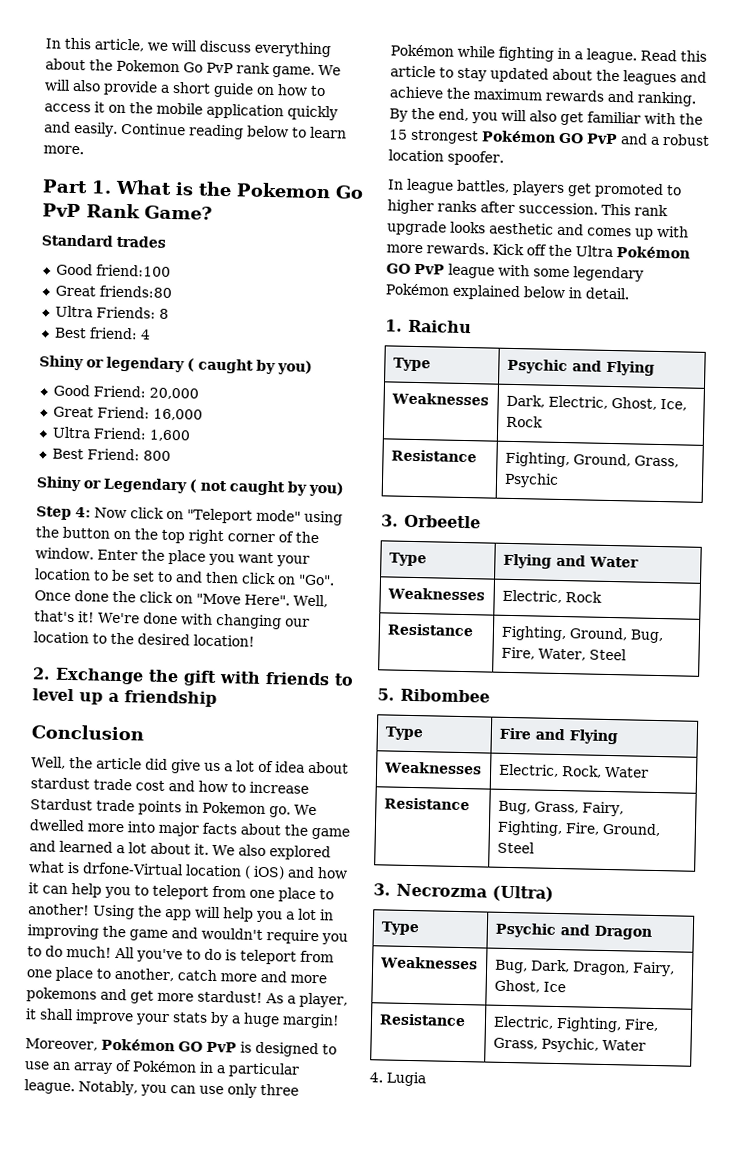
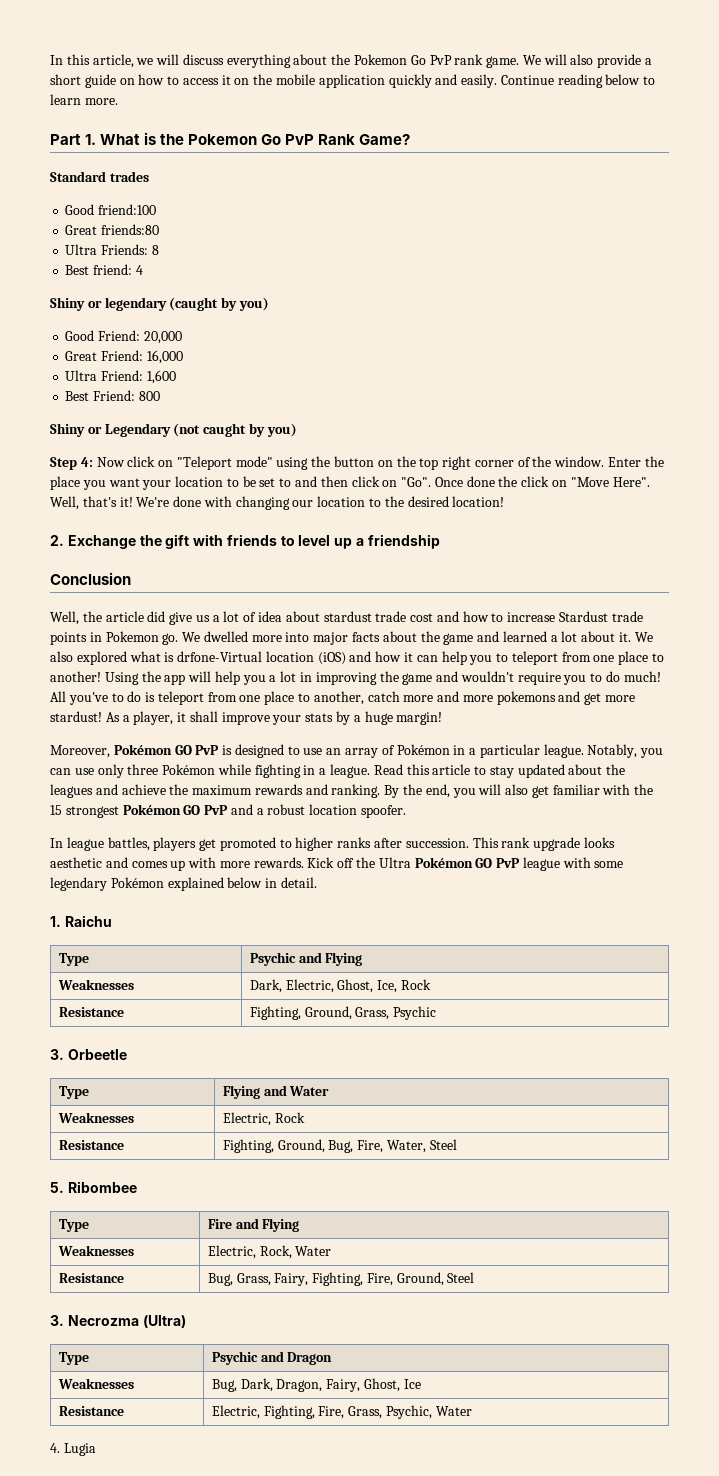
- Shiny or legendary ( caught by you)
+ Shiny or legendary (caught by you)
- Shiny or Legendary ( not caught by you)
+ Shiny or Legendary (not caught by you)
- We also explored what is drfone-Virtual location ( iOS) and how it can help you to teleport from one place to another!
+ We also explored what is drfone-Virtual location (iOS) and how it can help you to teleport from one place to another!

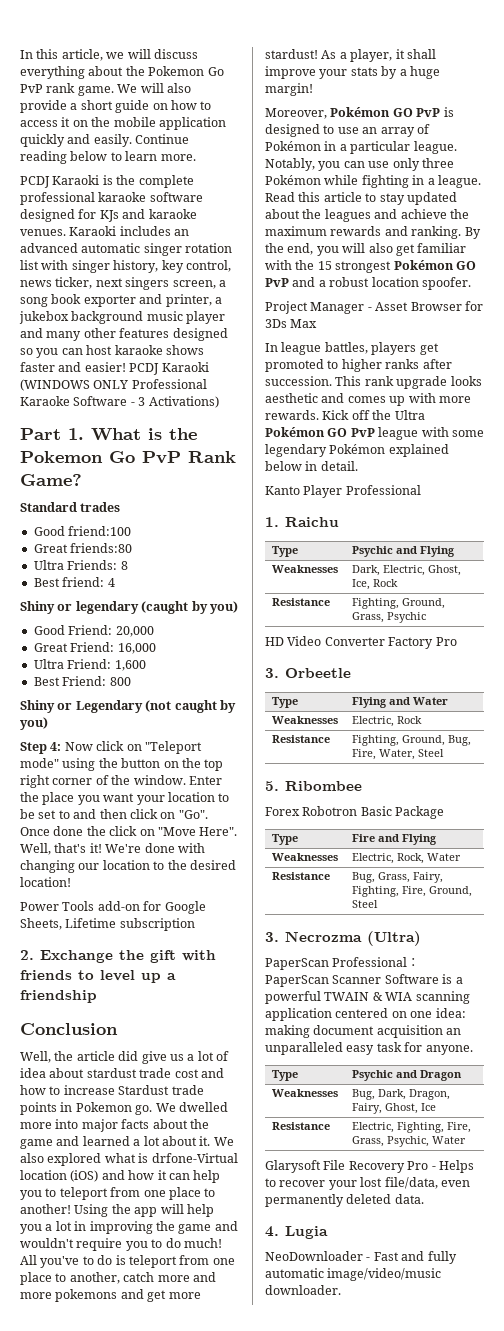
+ PCDJ Karaoki is the complete professional karaoke software designed for KJs and karaoke venues. Karaoki includes an advanced automatic singer rotation list with singer history, key control, news ticker, next singers screen, a song book exporter and printer, a jukebox background music player and many other features designed so you can host karaoke shows faster and easier! PCDJ Karaoki (WINDOWS ONLY Professional Karaoke Software - 3 Activations)
+ Power Tools add-on for Google Sheets, Lifetime subscription
+ Project Manager - Asset Browser for 3Ds Max
+ Kanto Player Professional
+ HD Video Converter Factory Pro
+ Forex Robotron Basic Package
+ PaperScan Professional：PaperScan Scanner Software is a powerful TWAIN & WIA scanning application centered on one idea: making document acquisition an unparalleled easy task for anyone.
+ Glarysoft File Recovery Pro - Helps to recover your lost file/data, even permanently deleted data.
  4. Lugia
+ NeoDownloader - Fast and fully automatic image/video/music downloader.

